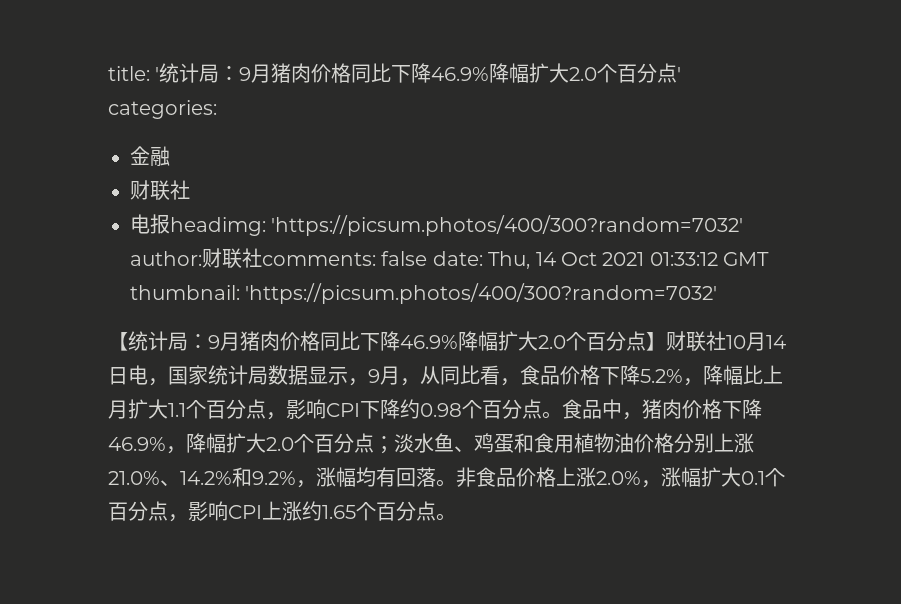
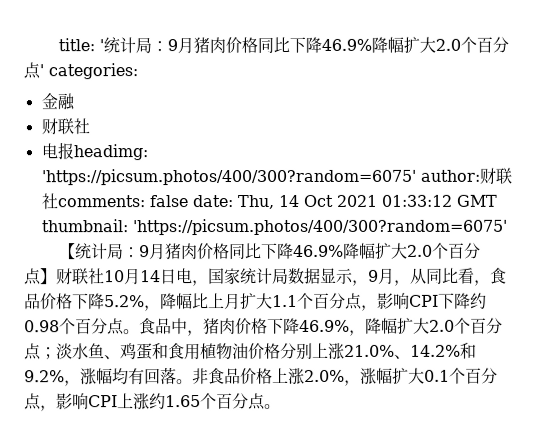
- 电报headimg: 'https://picsum.photos/400/300?random=7032' author:财联社comments: false date: Thu, 14 Oct 2021 01:33:12 GMT thumbnail: 'https://picsum.photos/400/300?random=7032'
+ 电报headimg: 'https://picsum.photos/400/300?random=6075' author:财联社comments: false date: Thu, 14 Oct 2021 01:33:12 GMT thumbnail: 'https://picsum.photos/400/300?random=6075'

